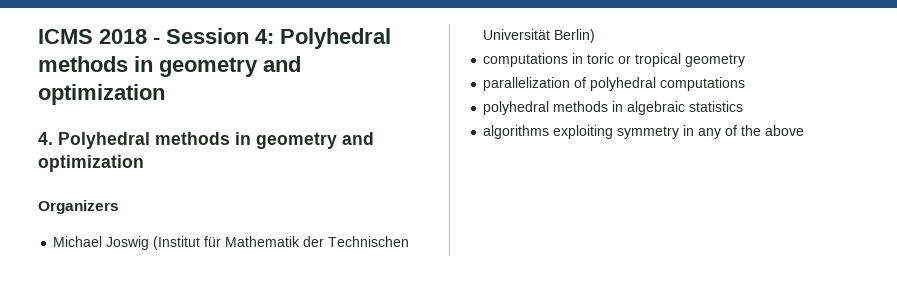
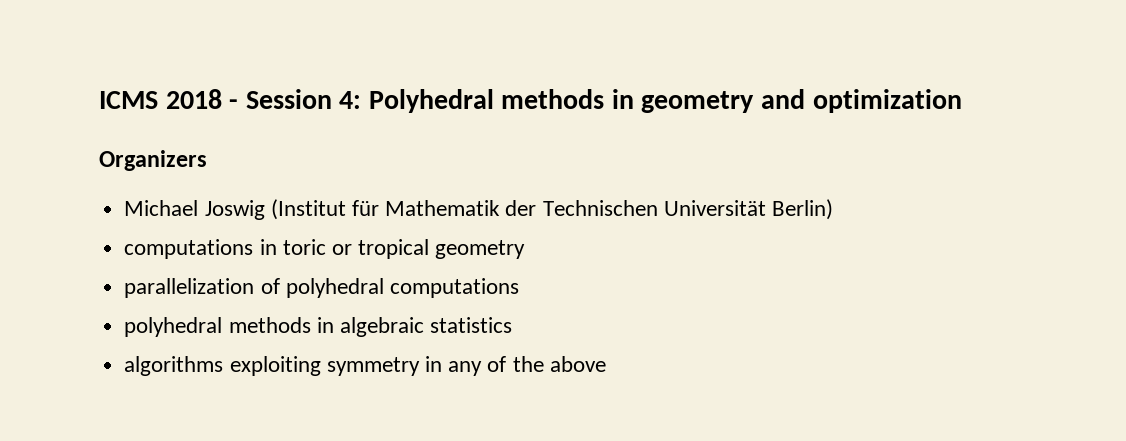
- 4. Polyhedral methods in geometry and optimization

